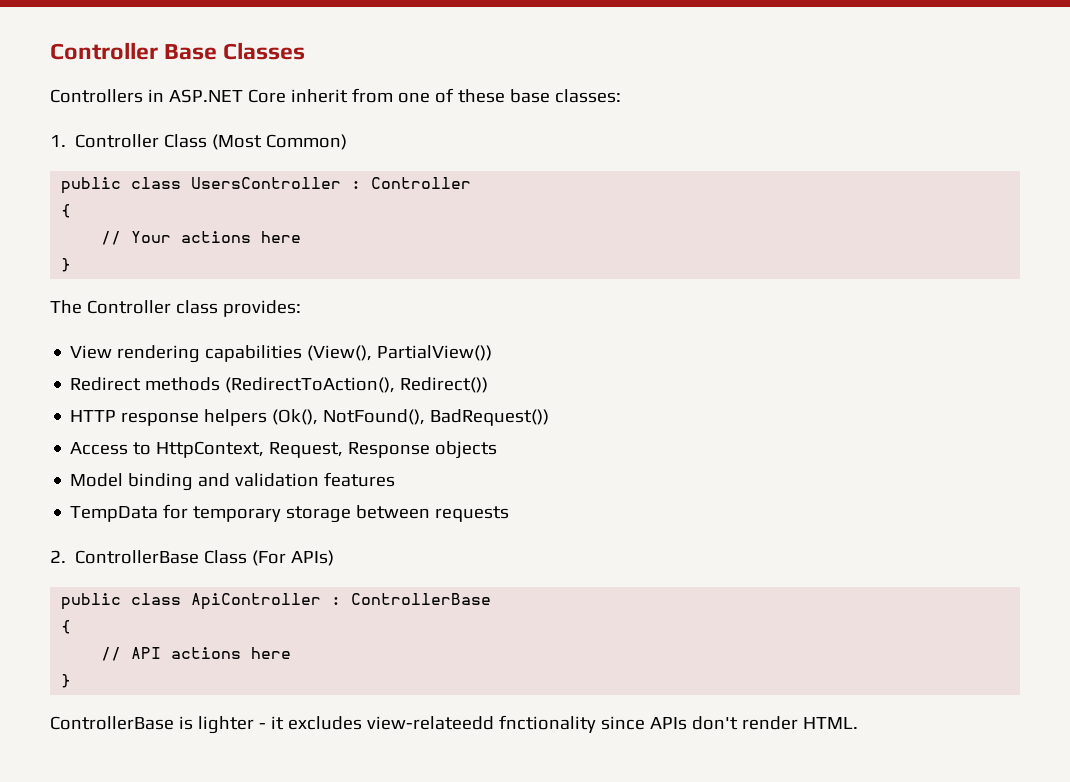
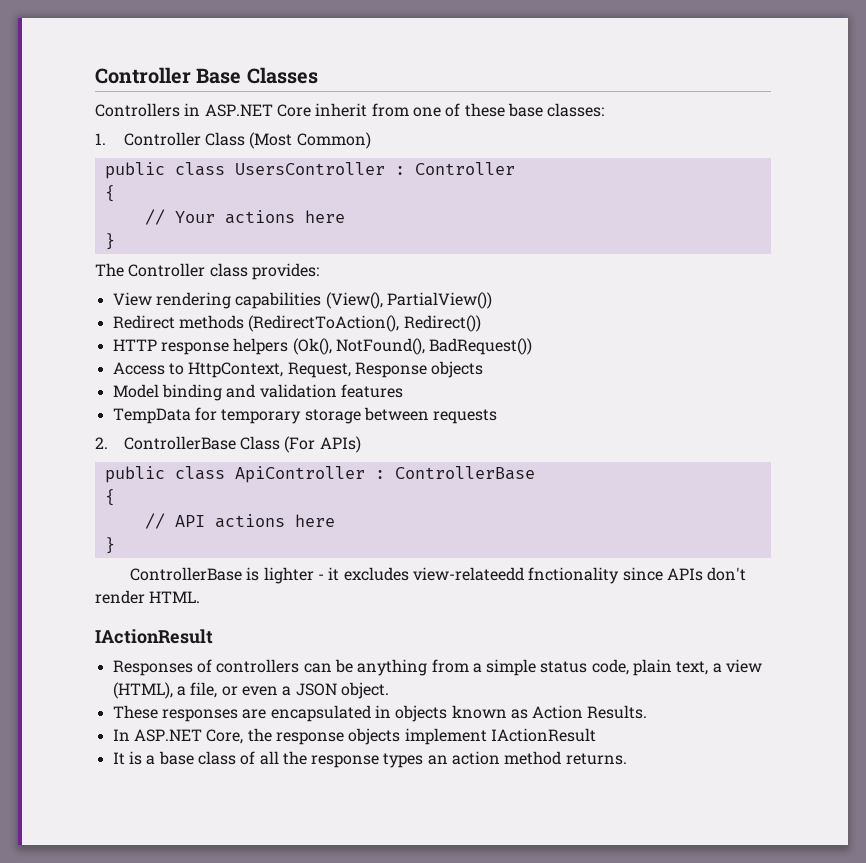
  ControllerBase is lighter - it excludes view-relateedd fnctionality since APIs don't render HTML.
+ IActionResult
+ Responses of controllers can be anything from a simple status code, plain text, a view (HTML), a file, or even a JSON object.
+ These responses are encapsulated in objects known as Action Results.
+ In ASP.NET Core, the response objects implement IActionResult
+ It is a base class of all the response types an action method returns.

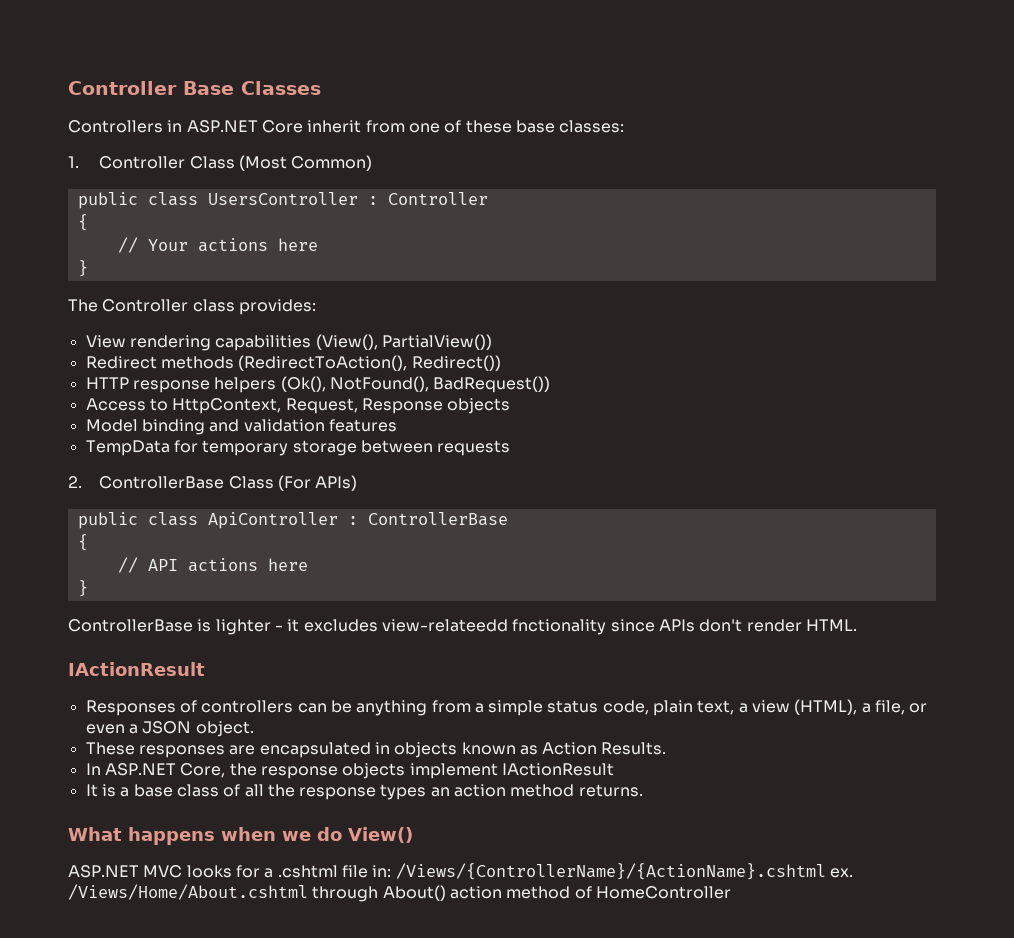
+ What happens when we do View()
+ ASP.NET MVC looks for a .cshtml file in: /Views/{ControllerName}/{ActionName}.cshtml ex. /Views/Home/About.cshtml through About() action method of HomeController

